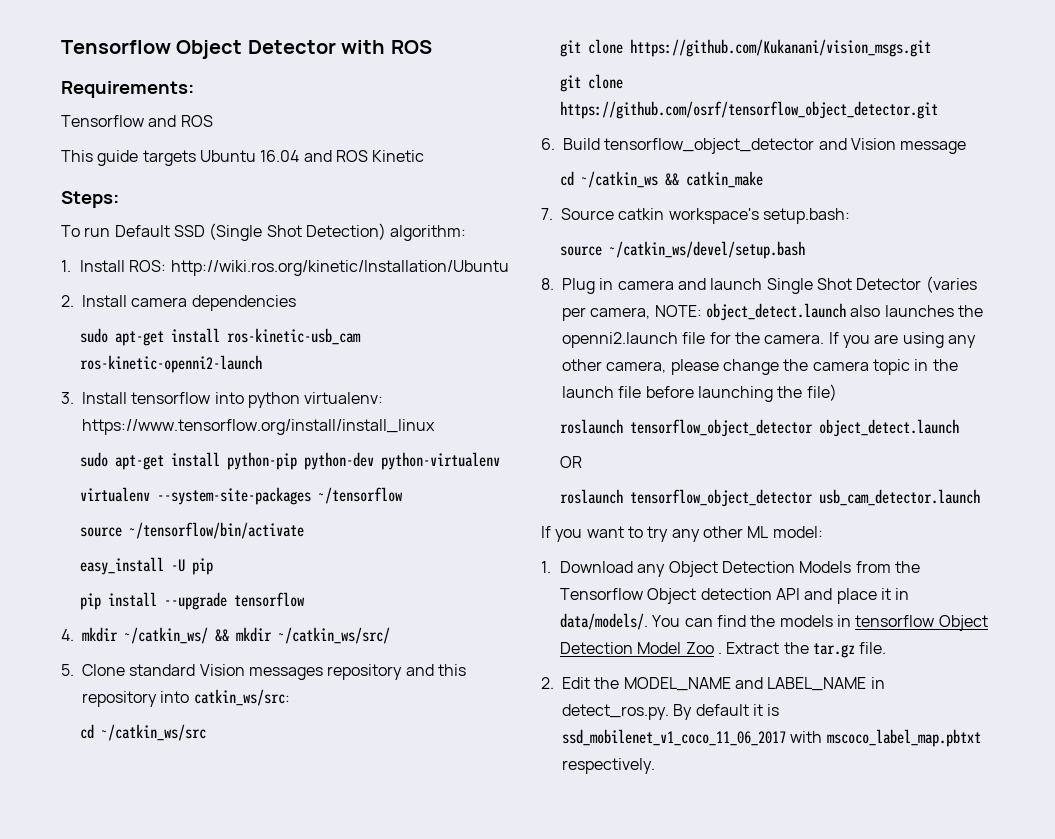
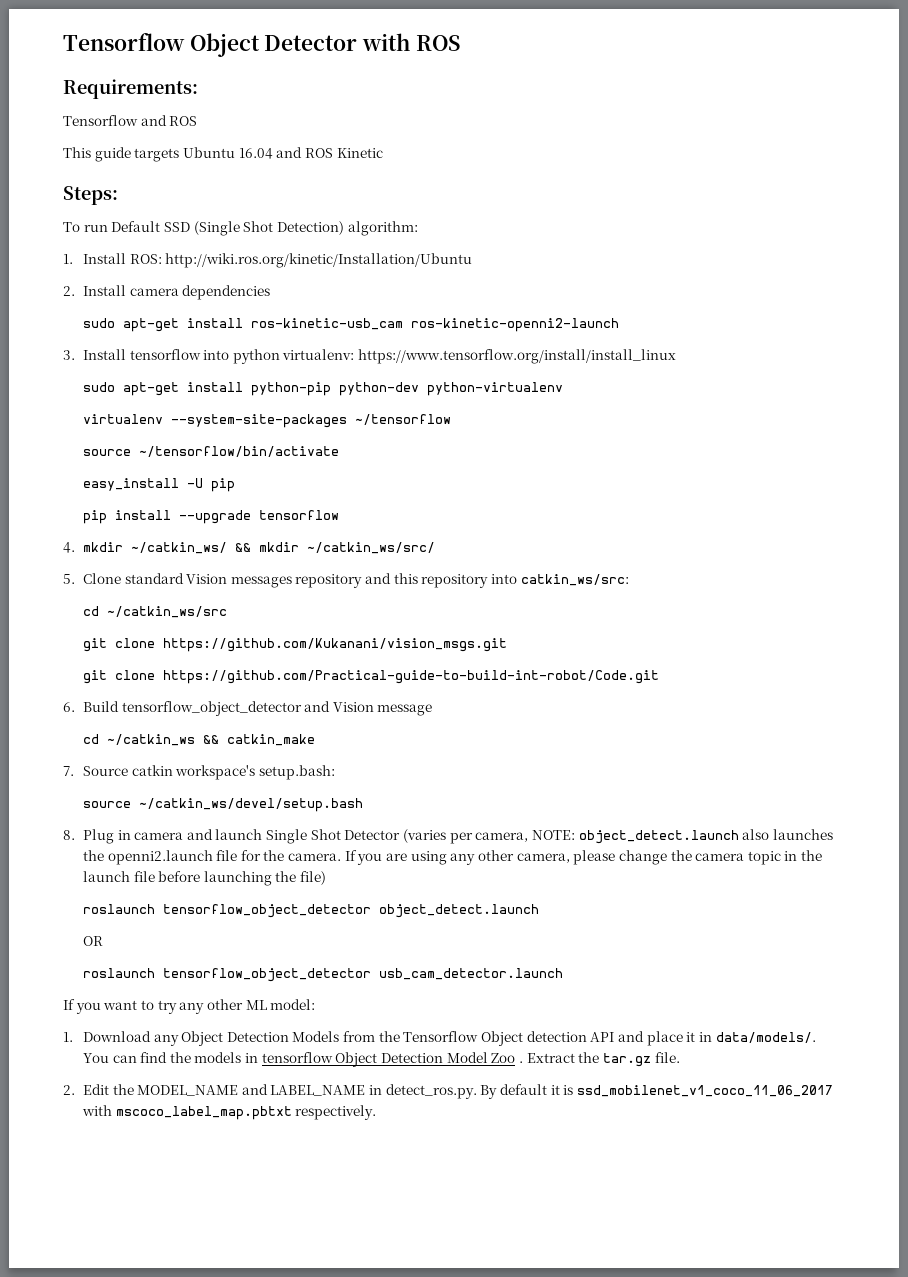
- git clone https://github.com/osrf/tensorflow_object_detector.git
+ git clone https://github.com/Practical-guide-to-build-int-robot/Code.git

